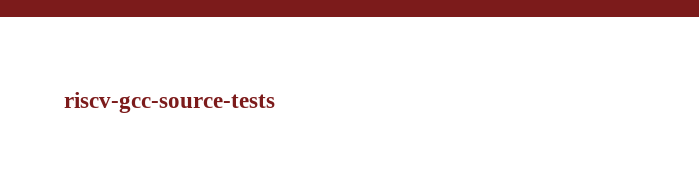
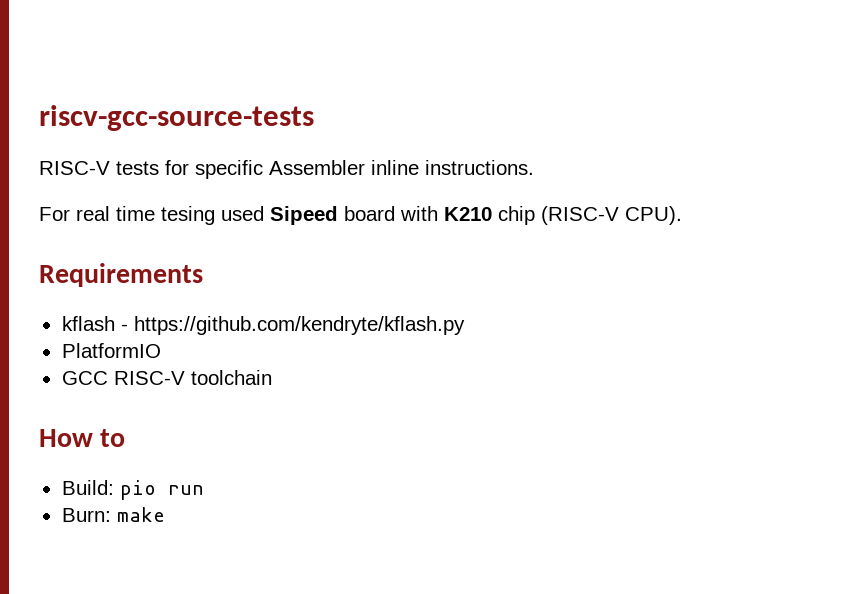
+ RISC-V tests for specific Assembler inline instructions.
+ For real time tesing used Sipeed board with K210 chip (RISC-V CPU).
+ Requirements
+ kflash - https://github.com/kendryte/kflash.py
+ PlatformIO
+ GCC RISC-V toolchain
+ How to
+ Build: pio run
+ Burn: make

